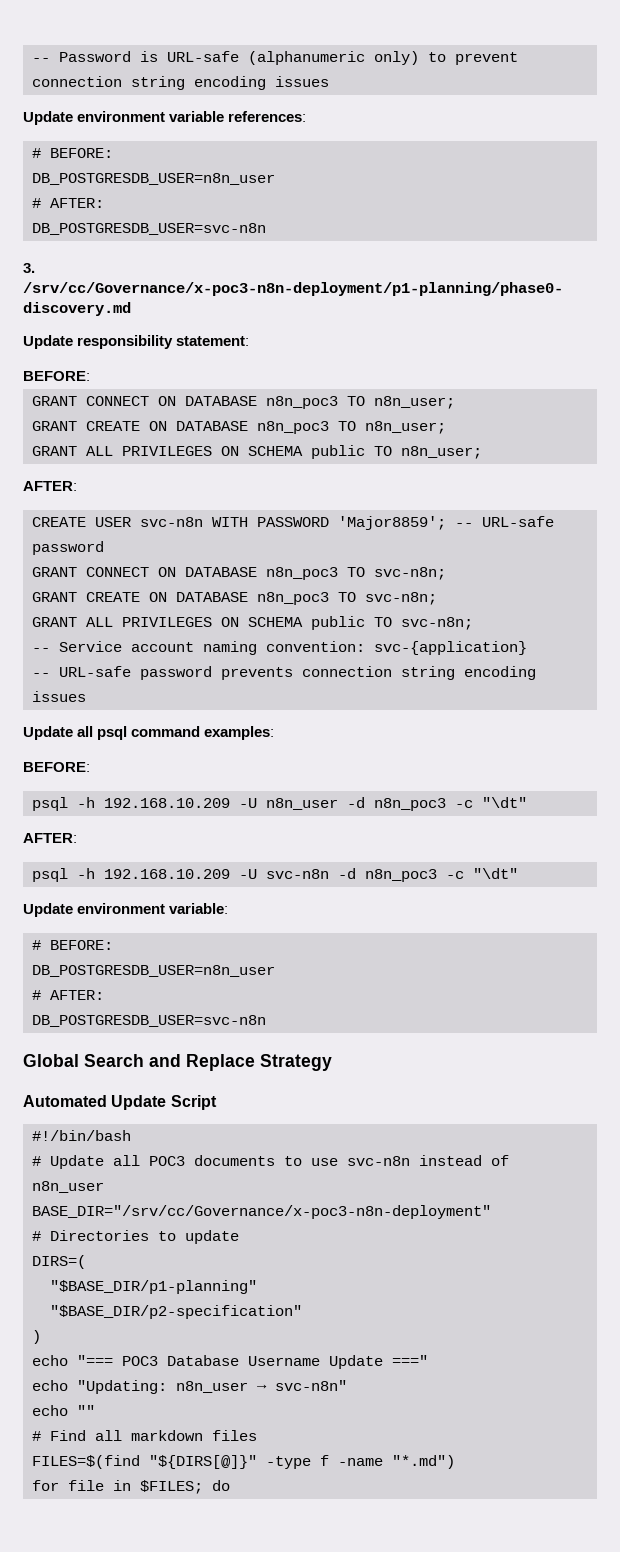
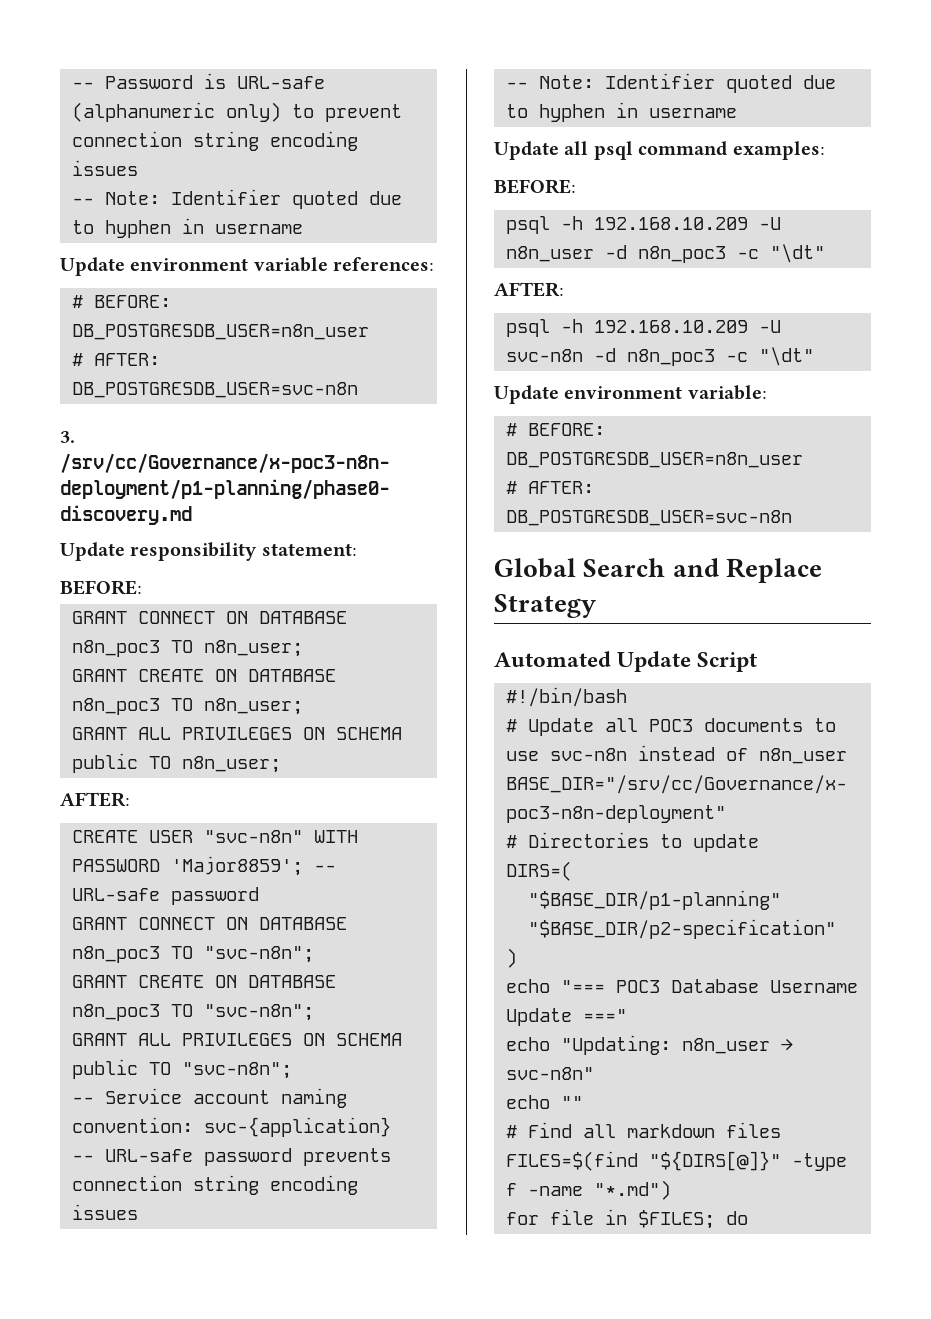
  -- Password is URL-safe (alphanumeric only) to prevent connection string encoding issues
+ -- Note: Identifier quoted due to hyphen in username
- CREATE USER svc-n8n WITH PASSWORD 'Major8859'; -- URL-safe password
+ CREATE USER "svc-n8n" WITH PASSWORD 'Major8859'; -- URL-safe password
- GRANT CONNECT ON DATABASE n8n_poc3 TO svc-n8n;
- GRANT CREATE ON DATABASE n8n_poc3 TO svc-n8n;
- GRANT ALL PRIVILEGES ON SCHEMA public TO svc-n8n;
+ GRANT CONNECT ON DATABASE n8n_poc3 TO "svc-n8n";
+ GRANT CREATE ON DATABASE n8n_poc3 TO "svc-n8n";
+ GRANT ALL PRIVILEGES ON SCHEMA public TO "svc-n8n";
  -- URL-safe password prevents connection string encoding issues
+ -- Note: Identifier quoted due to hyphen in username

